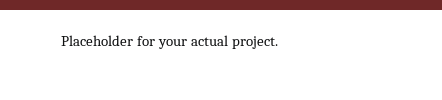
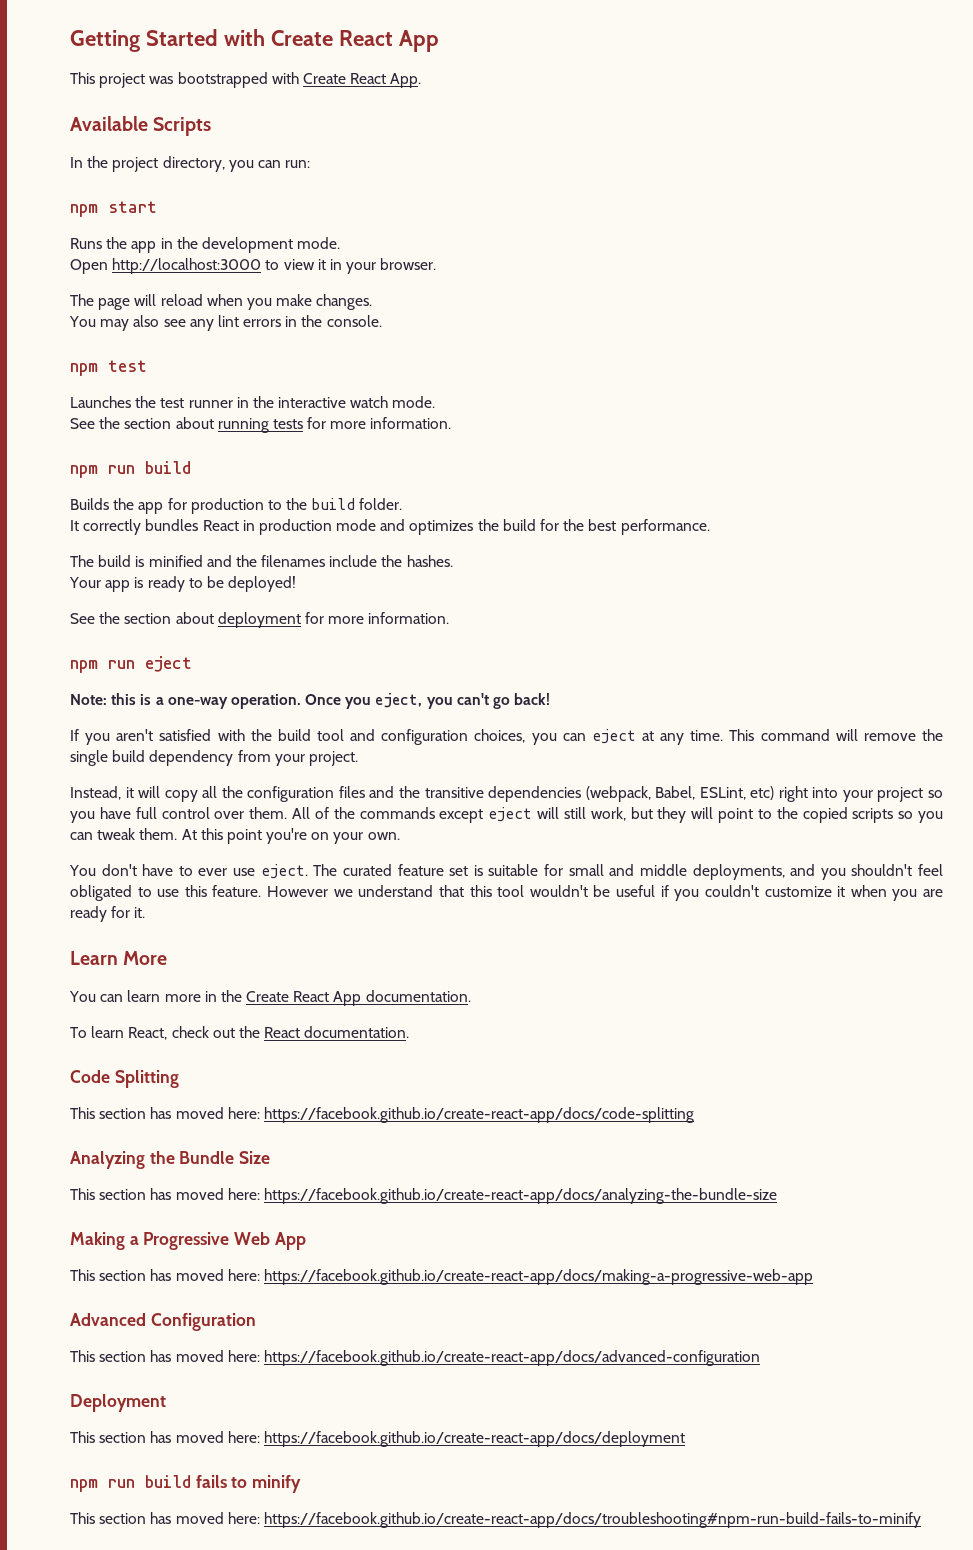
- Placeholder for your actual project.
+ Getting Started with Create React App
+ This project was bootstrapped with Create React App.
+ Available Scripts
+ In the project directory, you can run:
+ npm start
+ Runs the app in the development mode.
+ Open http://localhost:3000 to view it in your browser.
+ The page will reload when you make changes.
+ You may also see any lint errors in the console.
+ npm test
+ Launches the test runner in the interactive watch mode.
+ See the section about running tests for more information.
+ npm run build
+ Builds the app for production to the build folder.
+ It correctly bundles React in production mode and optimizes the build for the best performance.
+ The build is minified and the filenames include the hashes.
+ Your app is ready to be deployed!
+ See the section about deployment for more information.
+ npm run eject
+ Note: this is a one-way operation. Once you eject, you can't go back!
+ If you aren't satisfied with the build tool and configuration choices, you can eject at any time. This command will remove the single build dependency from your project.
+ Instead, it will copy all the configuration files and the transitive dependencies (webpack, Babel, ESLint, etc) right into your project so you have full control over them. All of the commands except eject will still work, but they will point to the copied scripts so you can tweak them. At this point you're on your own.
+ You don't have to ever use eject. The curated feature set is suitable for small and middle deployments, and you shouldn't feel obligated to use this feature. However we understand that this tool wouldn't be useful if you couldn't customize it when you are ready for it.
+ Learn More
+ You can learn more in the Create React App documentation.
+ To learn React, check out the React documentation.
+ Code Splitting
+ This section has moved here: https://facebook.github.io/create-react-app/docs/code-splitting
+ Analyzing the Bundle Size
+ This section has moved here: https://facebook.github.io/create-react-app/docs/analyzing-the-bundle-size
+ Making a Progressive Web App
+ This section has moved here: https://facebook.github.io/create-react-app/docs/making-a-progressive-web-app
+ Advanced Configuration
+ This section has moved here: https://facebook.github.io/create-react-app/docs/advanced-configuration
+ Deployment
+ This section has moved here: https://facebook.github.io/create-react-app/docs/deployment
+ npm run build fails to minify
+ This section has moved here: https://facebook.github.io/create-react-app/docs/troubleshooting#npm-run-build-fails-to-minify

